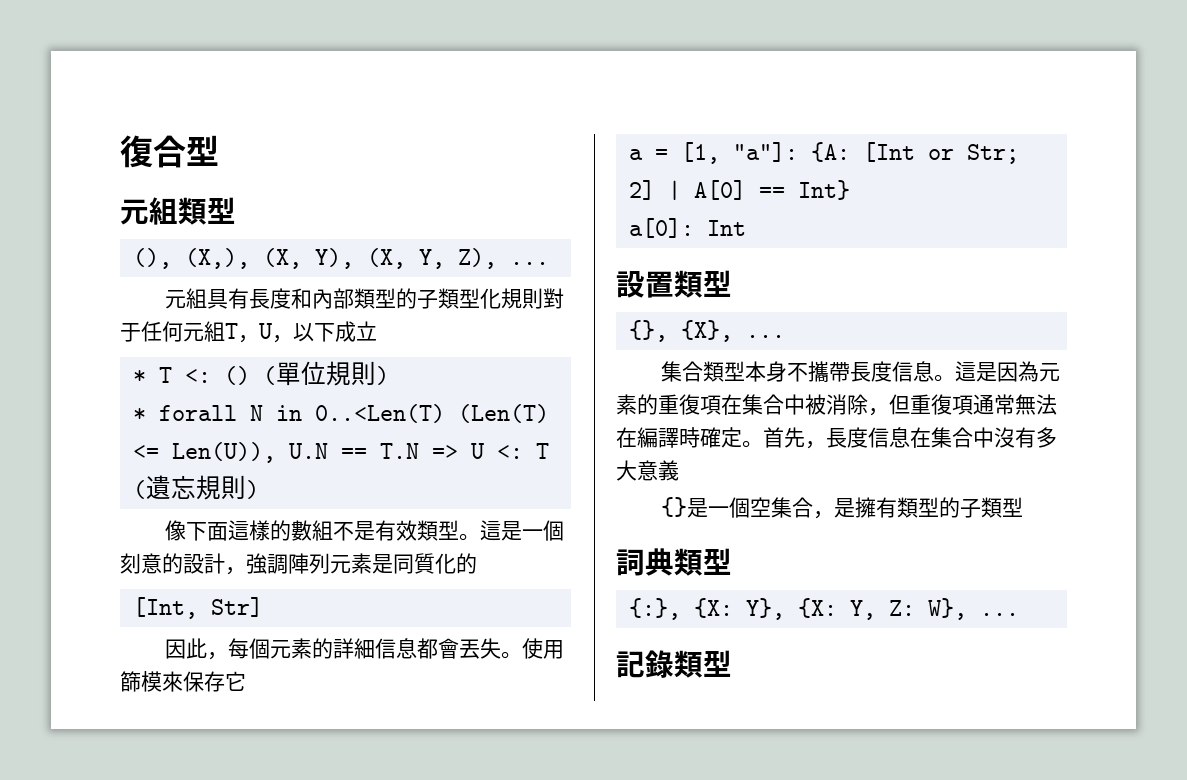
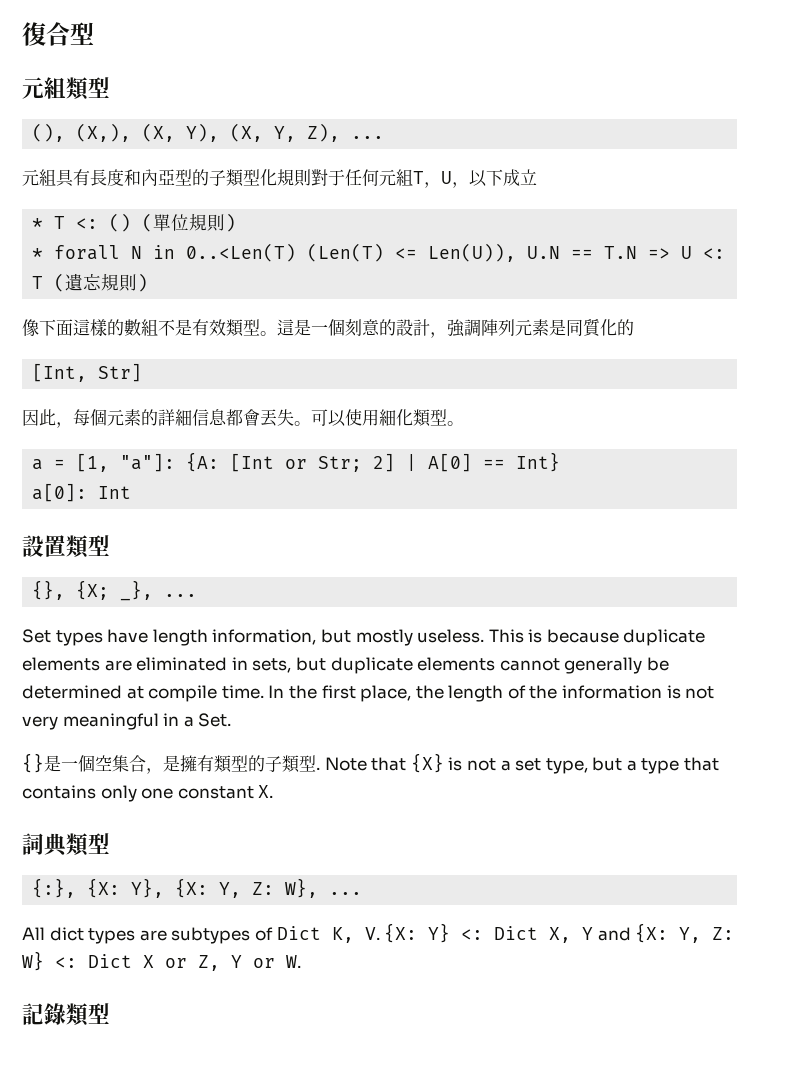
- 元組具有長度和內部類型的子類型化規則對于任何元組T，U，以下成立
+ 元組具有長度和內亞型的子類型化規則對于任何元組T，U，以下成立
- 使用篩模來保存它
+ 可以使用細化類型。
- {}, {X}, ...
- 集合類型本身不攜帶長度信息。這是因為元素的重復項在集合中被消除，但重復項通常無法在編譯時確定。首先，長度信息在集合中沒有多大意義
+ {}, {X; _}, ...
+ Set types have length information, but mostly useless. This is because duplicate elements are eliminated in sets, but duplicate elements cannot generally be determined at compile time. In the first place, the length of the information is not very meaningful in a Set.
- {}是一個空集合，是擁有類型的子類型
+ {}是一個空集合，是擁有類型的子類型. Note that {X} is not a set type, but a type that contains only one constant X.
+ All dict types are subtypes of Dict K, V. {X: Y} <: Dict X, Y and {X: Y, Z: W} <: Dict X or Z, Y or W.

